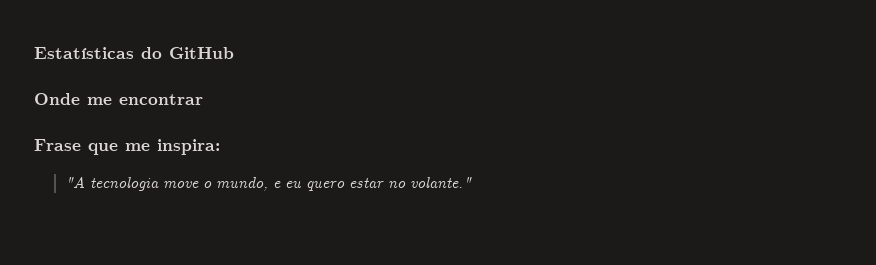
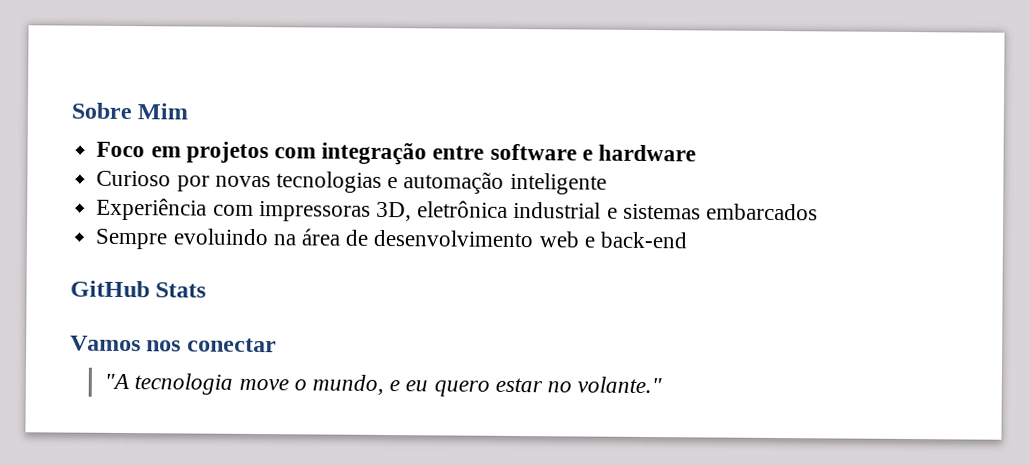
- Estatísticas do GitHub
- Onde me encontrar
- Frase que me inspira:
+ Sobre Mim
+ Foco em projetos com integração entre software e hardware
+ Curioso por novas tecnologias e automação inteligente
+ Experiência com impressoras 3D, eletrônica industrial e sistemas embarcados
+ Sempre evoluindo na área de desenvolvimento web e back-end
+ GitHub Stats
+ Vamos nos conectar

